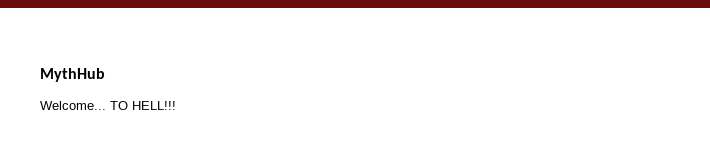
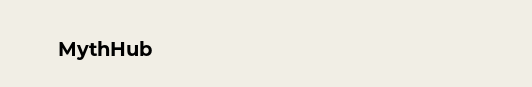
- Welcome... TO HELL!!!

